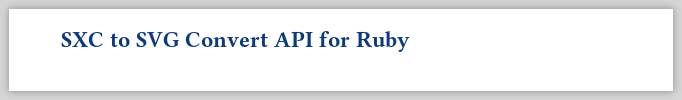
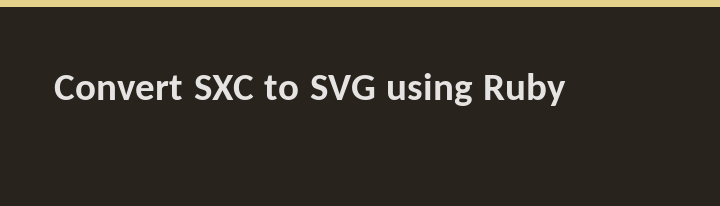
- SXC to SVG Convert API for Ruby
+ Convert SXC to SVG using Ruby

